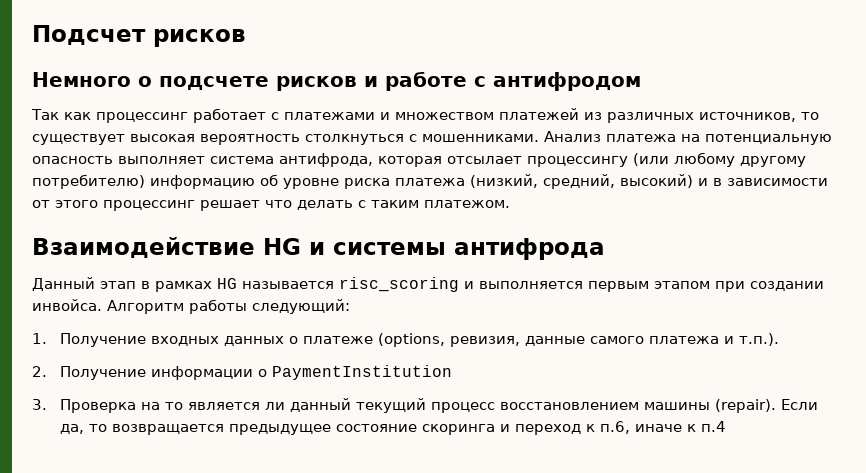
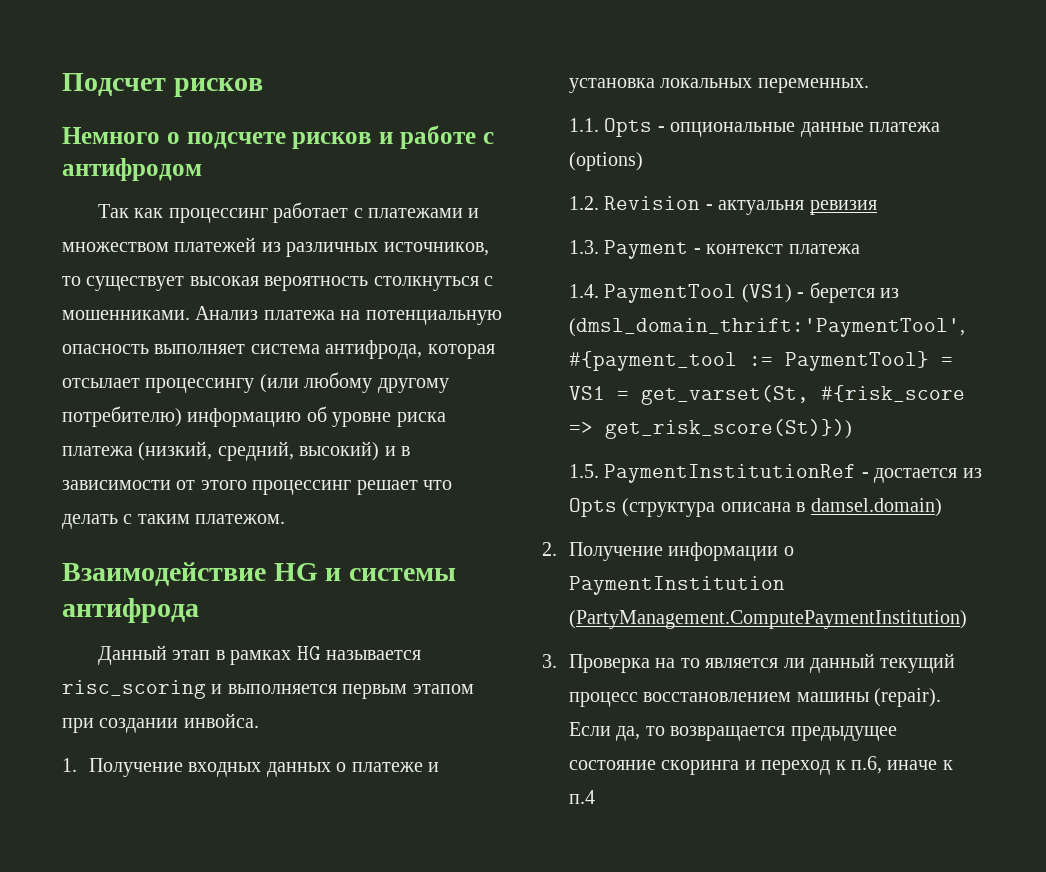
- Алгоритм работы следующий:
- 1. Получение входных данных о платеже (options, ревизия, данные самого платежа и т.п.).
+ 1. Получение входных данных о платеже и установка локальных переменных.
+ 1.1. Opts - опциональные данные платежа (options)
+ 1.2. Revision - актуальня ревизия
+ 1.3. Payment - контекст платежа
+ 1.4. PaymentTool (VS1) - берется из (dmsl_domain_thrift:'PaymentTool', #{payment_tool := PaymentTool} = VS1 = get_varset(St, #{risk_score => get_risk_score(St)}))
+ 1.5. PaymentInstitutionRef - достается из Opts (структура описана в damsel.domain)
- 2. Получение информации о PaymentInstitution
+ 2. Получение информации о PaymentInstitution (PartyManagement.ComputePaymentInstitution)

